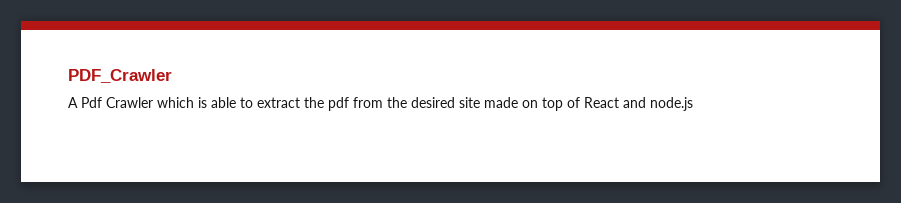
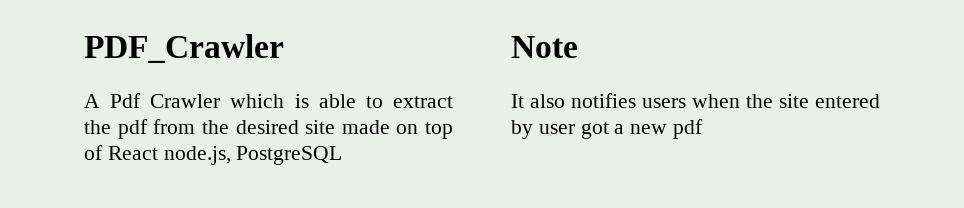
- A Pdf Crawler which is able to extract the pdf from the desired site made on top of React and node.js
+ A Pdf Crawler which is able to extract the pdf from the desired site made on top of React node.js, PostgreSQL
+ Note
+ It also notifies users when the site entered by user got a new pdf

